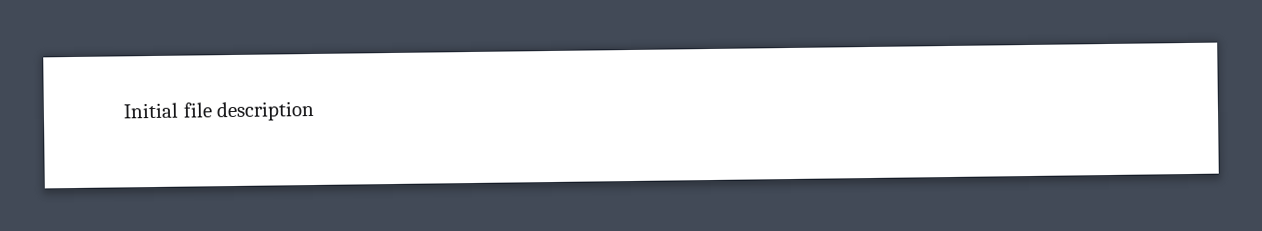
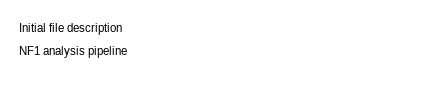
+ NF1 analysis pipeline

